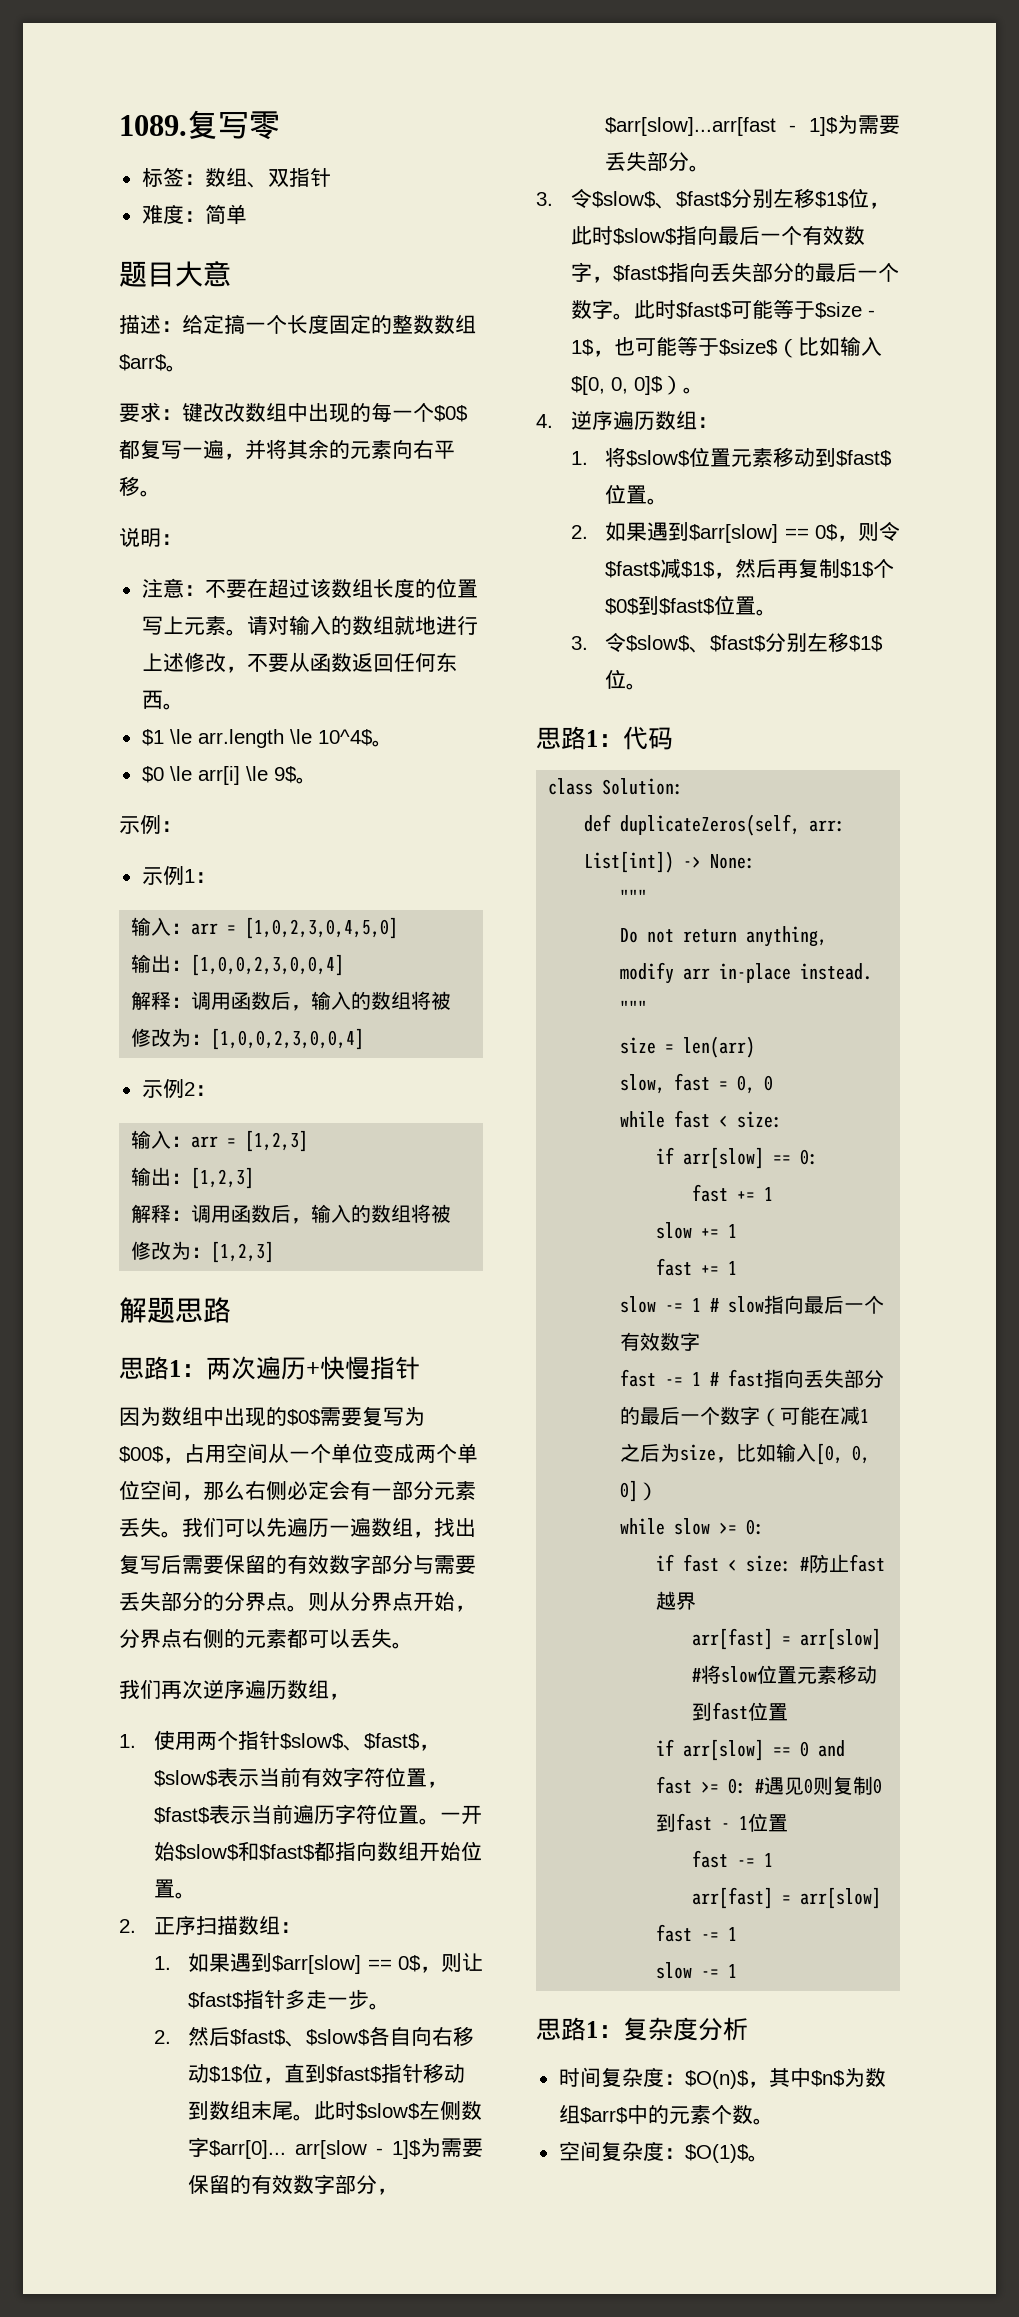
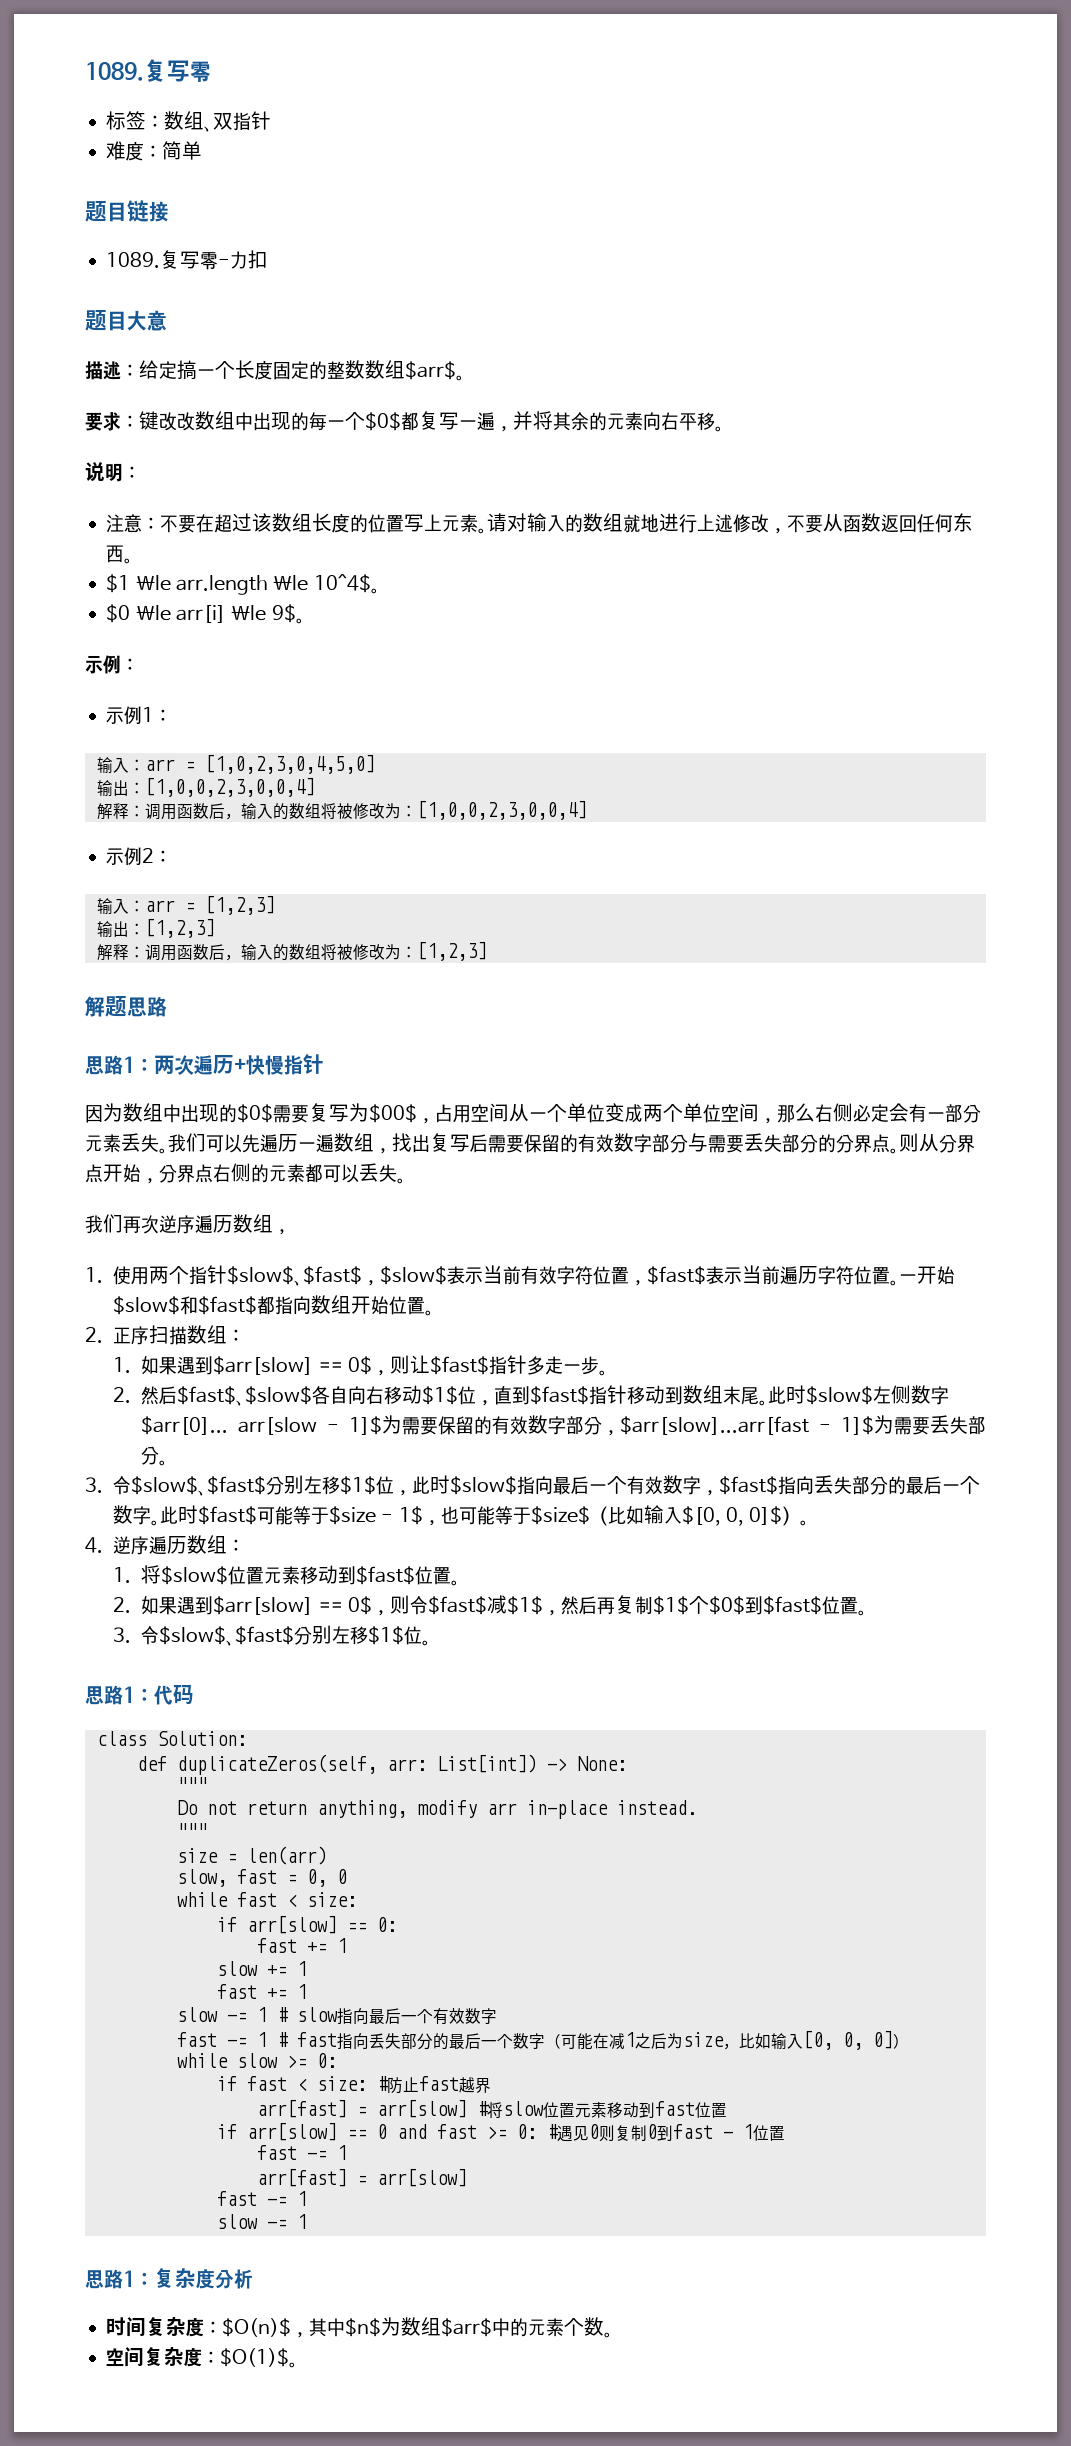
+ 题目链接
+ 1089.复写零-力扣

